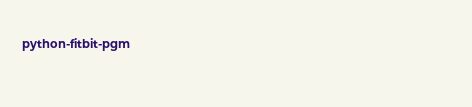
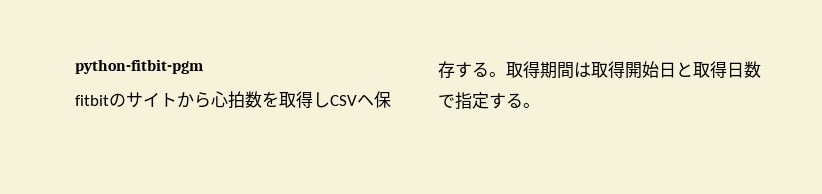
+ fitbitのサイトから心拍数を取得しCSVヘ保存する。取得期間は取得開始日と取得日数で指定する。

